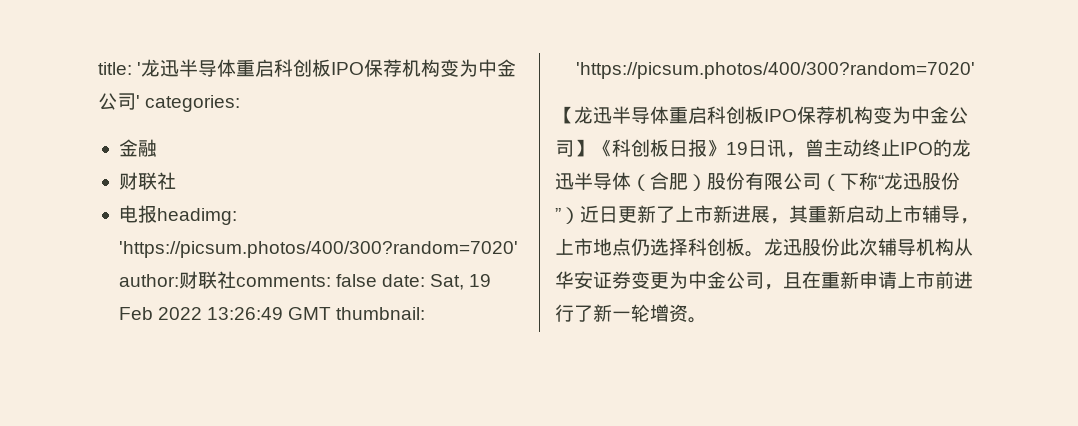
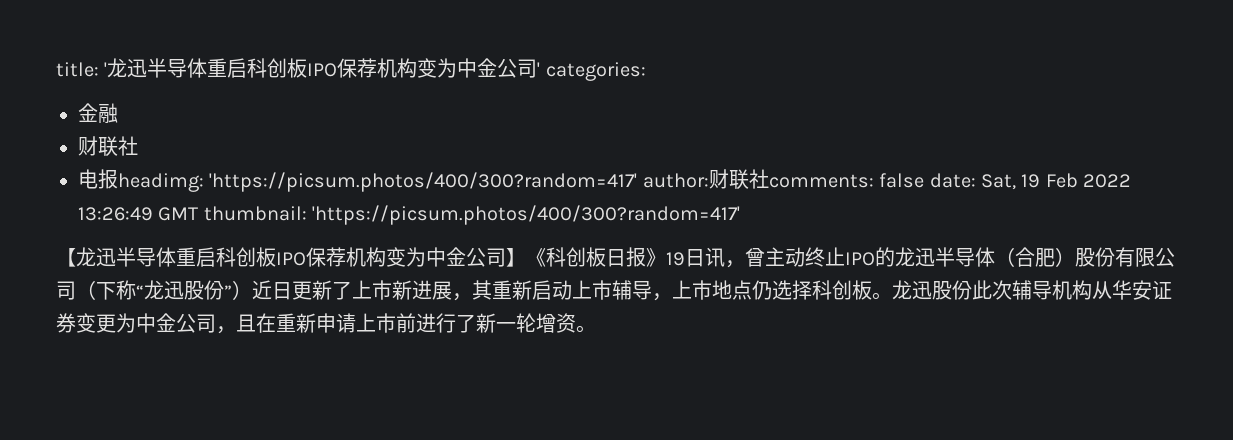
- 电报headimg: 'https://picsum.photos/400/300?random=7020' author:财联社comments: false date: Sat, 19 Feb 2022 13:26:49 GMT thumbnail: 'https://picsum.photos/400/300?random=7020'
+ 电报headimg: 'https://picsum.photos/400/300?random=417' author:财联社comments: false date: Sat, 19 Feb 2022 13:26:49 GMT thumbnail: 'https://picsum.photos/400/300?random=417'

